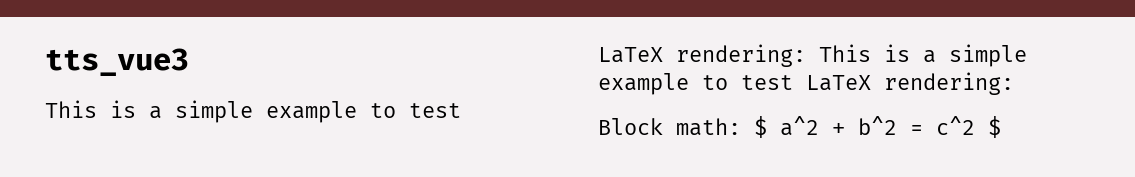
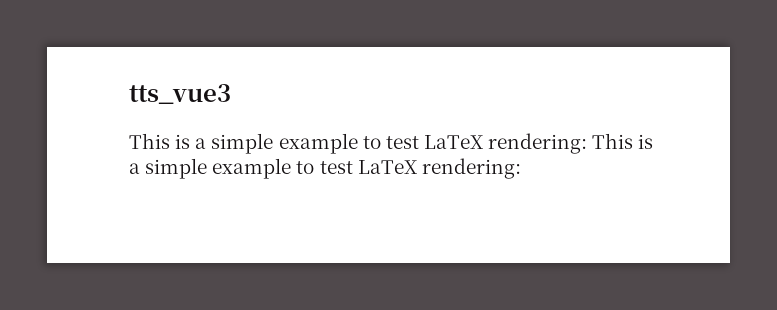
- Block math: $ a^2 + b^2 = c^2 $

